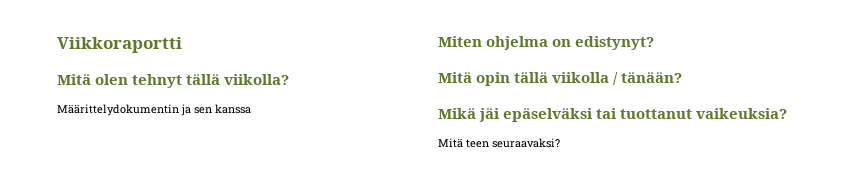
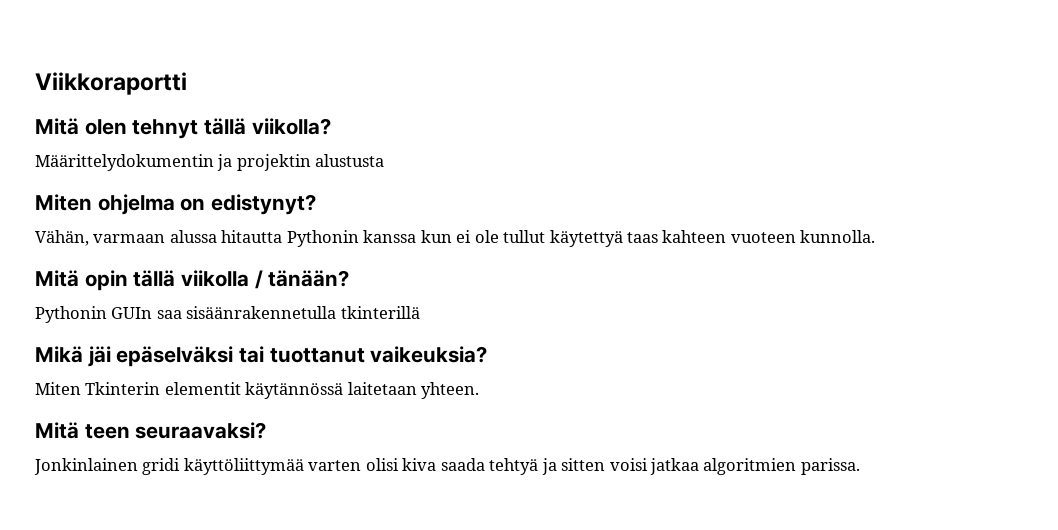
- Määrittelydokumentin ja sen kanssa
+ Määrittelydokumentin ja projektin alustusta
+ Vähän, varmaan alussa hitautta Pythonin kanssa kun ei ole tullut käytettyä taas kahteen vuoteen kunnolla.
+ Pythonin GUIn saa sisäänrakennetulla tkinterillä
+ Miten Tkinterin elementit käytännössä laitetaan yhteen.
  Mitä teen seuraavaksi?
+ Jonkinlainen gridi käyttöliittymää varten olisi kiva saada tehtyä ja sitten voisi jatkaa algoritmien parissa.

